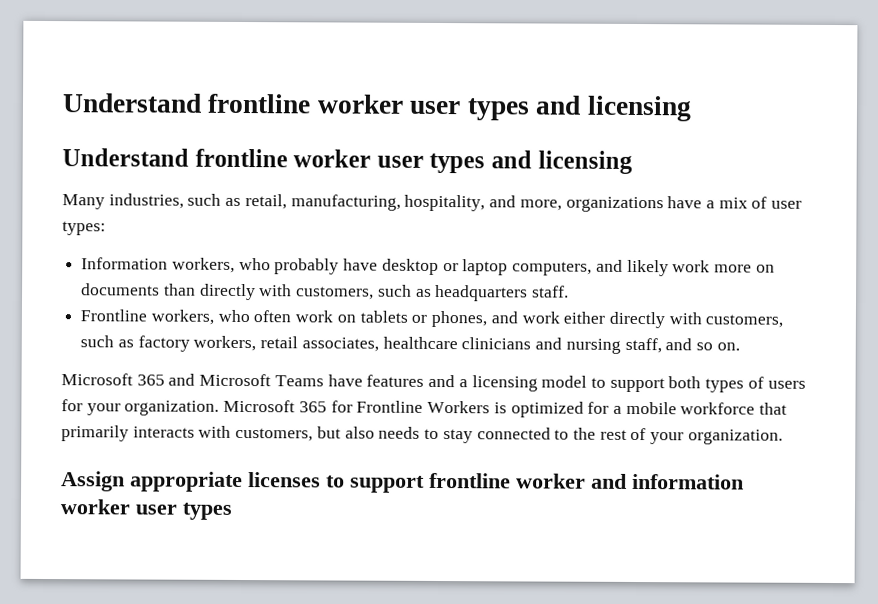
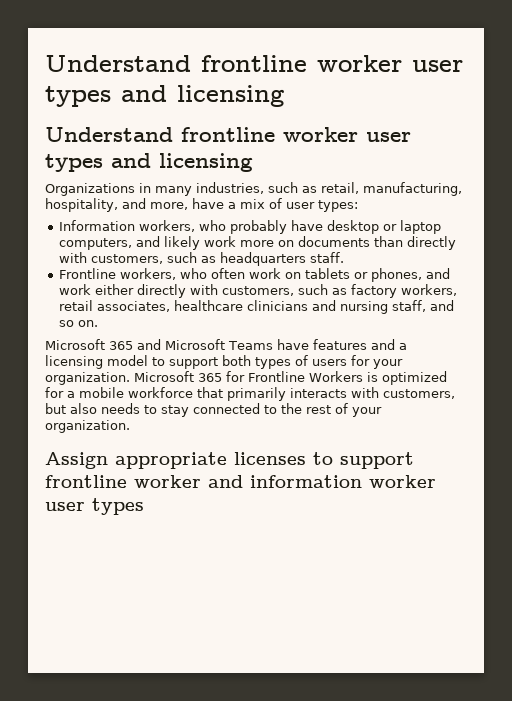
- Many industries, such as retail, manufacturing, hospitality, and more, organizations have a mix of user types:
+ Organizations in many industries, such as retail, manufacturing, hospitality, and more, have a mix of user types:

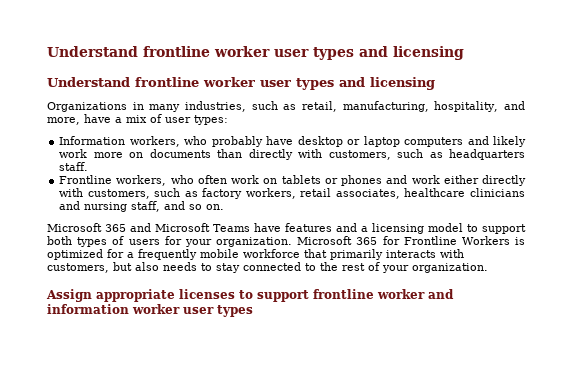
- Information workers, who probably have desktop or laptop computers, and likely work more on documents than directly with customers, such as headquarters staff.
+ Information workers, who probably have desktop or laptop computers and likely work more on documents than directly with customers, such as headquarters staff.
- Frontline workers, who often work on tablets or phones, and work either directly with customers, such as factory workers, retail associates, healthcare clinicians and nursing staff, and so on.
+ Frontline workers, who often work on tablets or phones and work either directly with customers, such as factory workers, retail associates, healthcare clinicians and nursing staff, and so on.
- Microsoft 365 for Frontline Workers is optimized for a mobile workforce that primarily interacts with customers, but also needs to stay connected to the rest of your organization.
+ Microsoft 365 for Frontline Workers is optimized for a frequently mobile workforce that primarily interacts with customers, but also needs to stay connected to the rest of your organization.

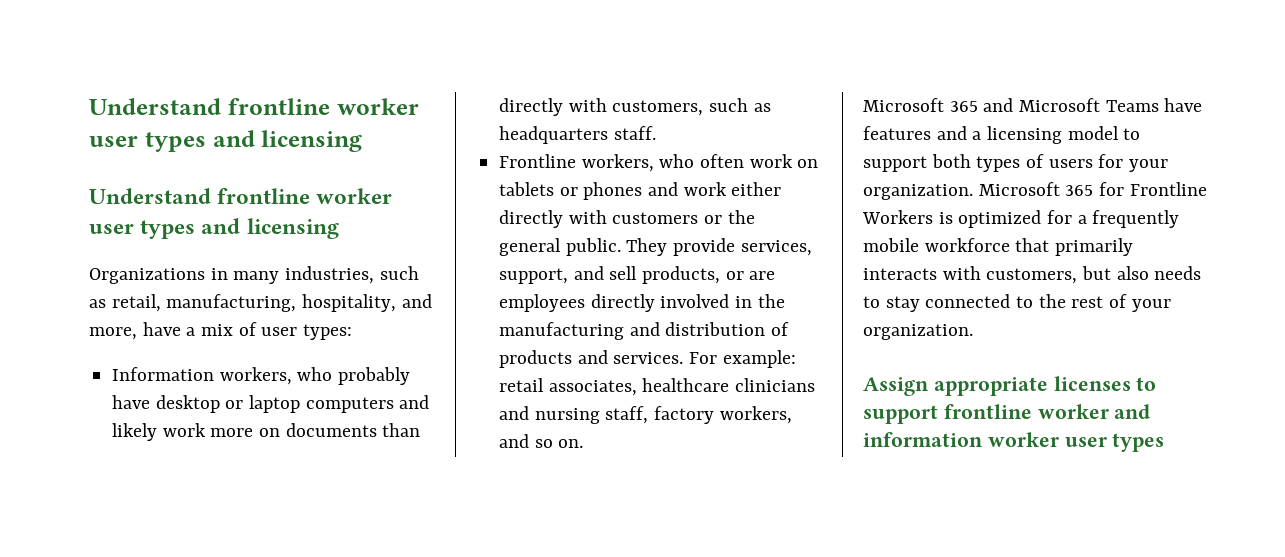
- Frontline workers, who often work on tablets or phones and work either directly with customers, such as factory workers, retail associates, healthcare clinicians and nursing staff, and so on.
+ Frontline workers, who often work on tablets or phones and work either directly with customers or the general public. They provide services, support, and sell products, or are employees directly involved in the manufacturing and distribution of products and services. For example: retail associates, healthcare clinicians and nursing staff, factory workers, and so on.

